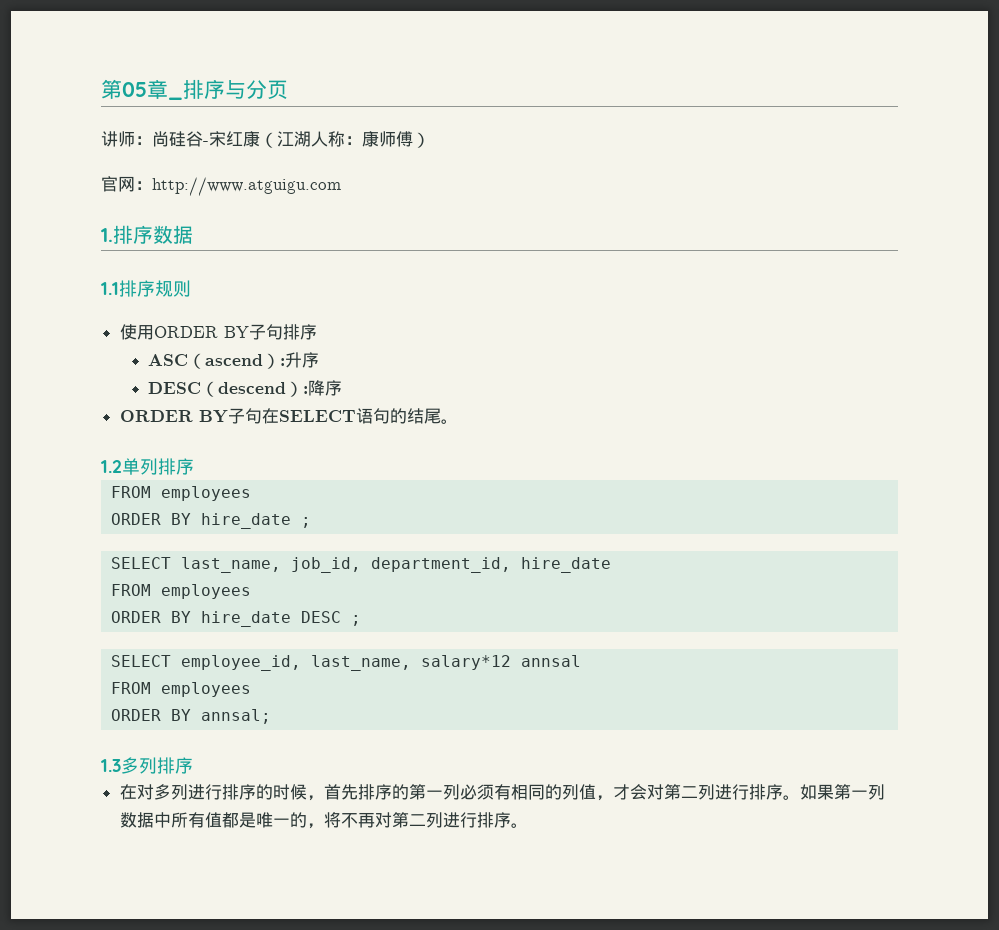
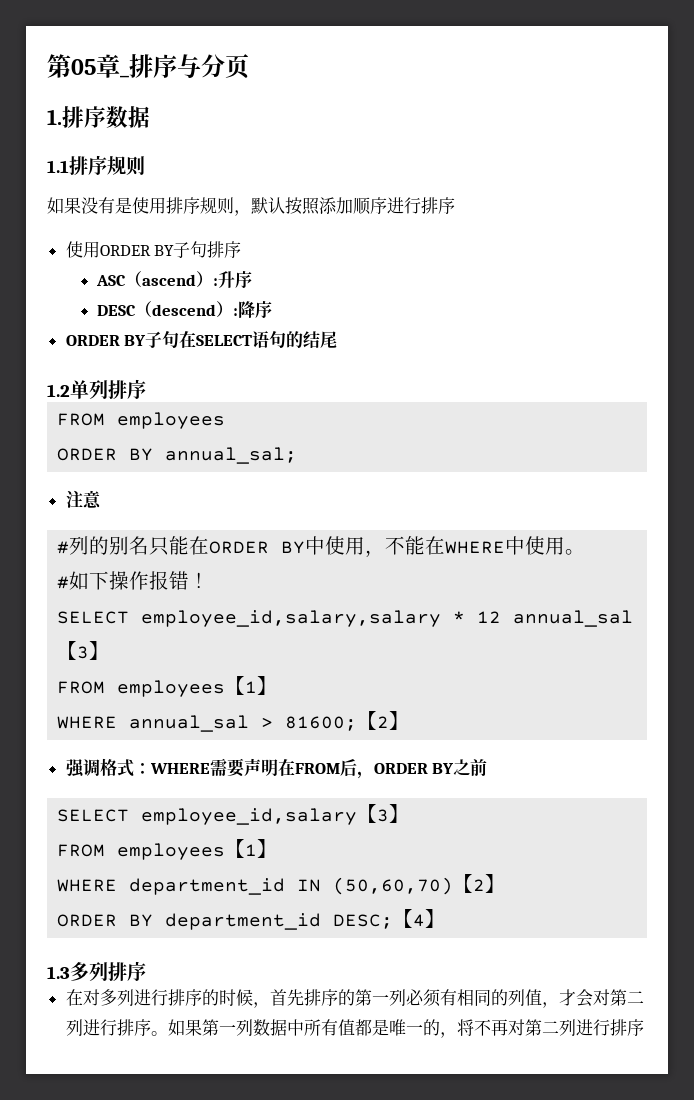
- 讲师：尚硅谷-宋红康（江湖人称：康师傅）
- 官网：http://www.atguigu.com
+ 如果没有是使用排序规则，默认按照添加顺序进行排序
- ORDER BY子句在SELECT语句的结尾。
+ ORDER BY子句在SELECT语句的结尾
- ORDER BY hire_date ;
- SELECT last_name, job_id, department_id, hire_date
- FROM employees
- ORDER BY hire_date DESC ;
- SELECT employee_id, last_name, salary*12 annsal
- FROM employees
- ORDER BY annsal;
+ ORDER BY annual_sal;
+ 注意
+ #列的别名只能在ORDER BY中使用，不能在WHERE中使用。
+ #如下操作报错！
+ SELECT employee_id,salary,salary * 12 annual_sal【3】
+ FROM employees【1】
+ WHERE annual_sal > 81600;【2】
+ 强调格式：WHERE需要声明在FROM后，ORDER BY之前
+ SELECT employee_id,salary【3】
+ FROM employees【1】
+ WHERE department_id IN (50,60,70)【2】
+ ORDER BY department_id DESC;【4】
- 如果第一列数据中所有值都是唯一的，将不再对第二列进行排序。
+ 如果第一列数据中所有值都是唯一的，将不再对第二列进行排序

